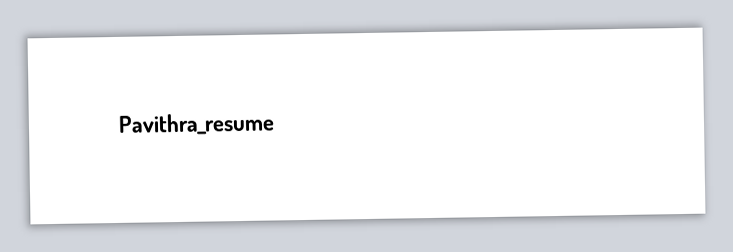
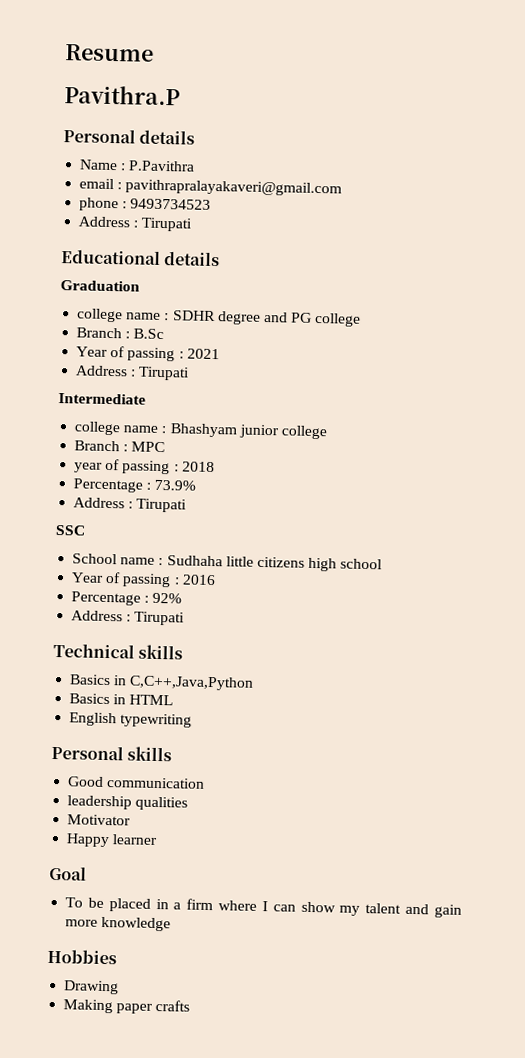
- Pavithra_resume
+ Resume
+ Pavithra.P
+ Personal details
+ Name : P.Pavithra
+ email : pavithrapralayakaveri@gmail.com
+ phone : 9493734523
+ Address : Tirupati
+ Educational details
+ Graduation
+ college name : SDHR degree and PG college
+ Branch : B.Sc
+ Year of passing : 2021
+ Address : Tirupati
+ Intermediate
+ college name : Bhashyam junior college
+ Branch : MPC
+ year of passing : 2018
+ Percentage : 73.9%
+ Address : Tirupati
+ SSC
+ School name : Sudhaha little citizens high school
+ Year of passing : 2016
+ Percentage : 92%
+ Address : Tirupati
+ Technical skills
+ Basics in C,C++,Java,Python
+ Basics in HTML
+ English typewriting
+ Personal skills
+ Good communication
+ leadership qualities
+ Motivator
+ Happy learner
+ Goal
+ To be placed in a firm where I can show my talent and gain more knowledge
+ Hobbies
+ Drawing
+ Making paper crafts

